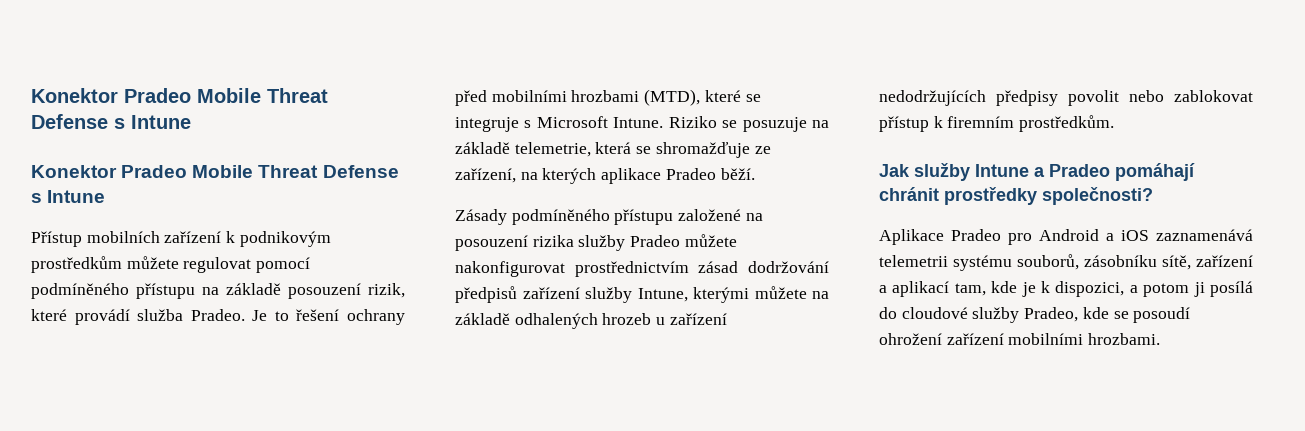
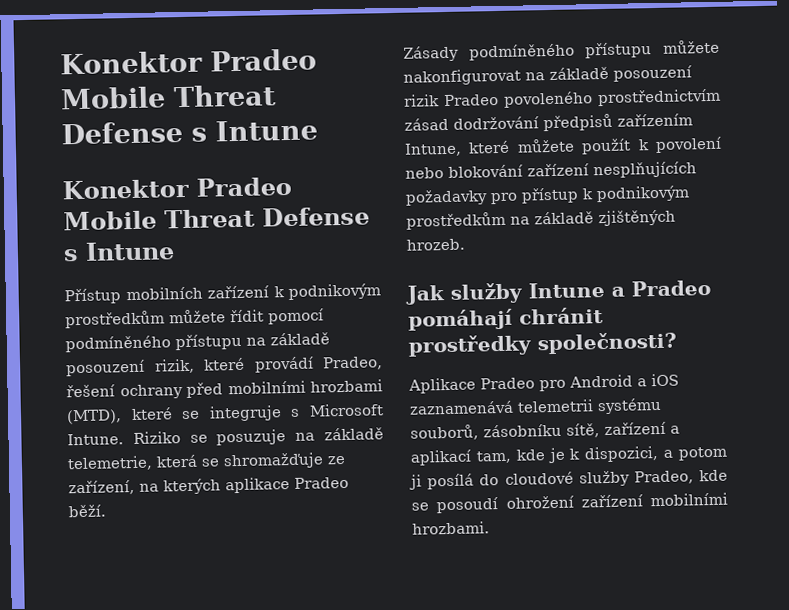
- Přístup mobilních zařízení k podnikovým prostředkům můžete regulovat pomocí podmíněného přístupu na základě posouzení rizik, které provádí služba Pradeo. Je to řešení ochrany před mobilními hrozbami (MTD), které se integruje s Microsoft Intune.
+ Přístup mobilních zařízení k podnikovým prostředkům můžete řídit pomocí podmíněného přístupu na základě posouzení rizik, které provádí Pradeo, řešení ochrany před mobilními hrozbami (MTD), které se integruje s Microsoft Intune.
- Zásady podmíněného přístupu založené na posouzení rizika služby Pradeo můžete nakonfigurovat prostřednictvím zásad dodržování předpisů zařízení služby Intune, kterými můžete na základě odhalených hrozeb u zařízení nedodržujících předpisy povolit nebo zablokovat přístup k firemním prostředkům.
+ Zásady podmíněného přístupu můžete nakonfigurovat na základě posouzení rizik Pradeo povoleného prostřednictvím zásad dodržování předpisů zařízením Intune, které můžete použít k povolení nebo blokování zařízení nesplňujících požadavky pro přístup k podnikovým prostředkům na základě zjištěných hrozeb.

